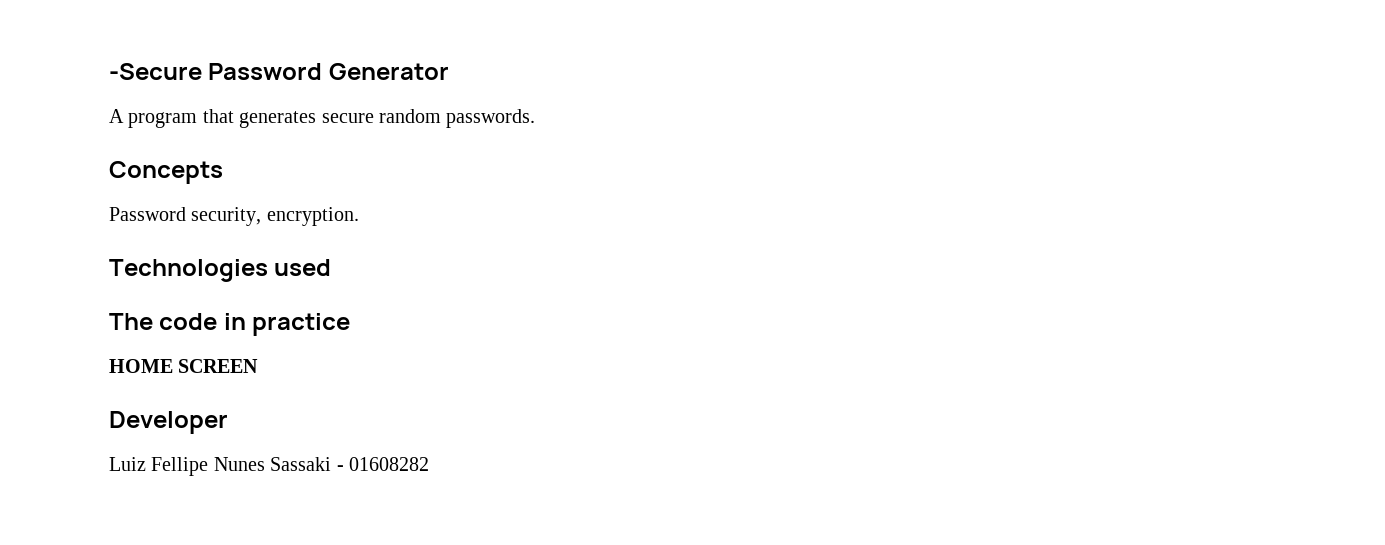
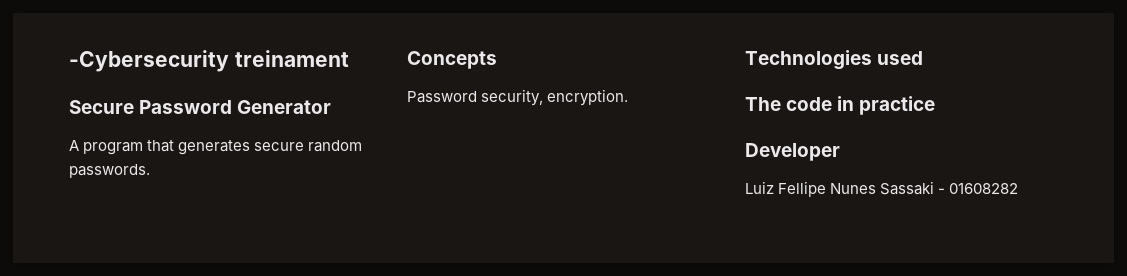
- -Secure Password Generator
+ -Cybersecurity treinament
+ Secure Password Generator
- HOME SCREEN

